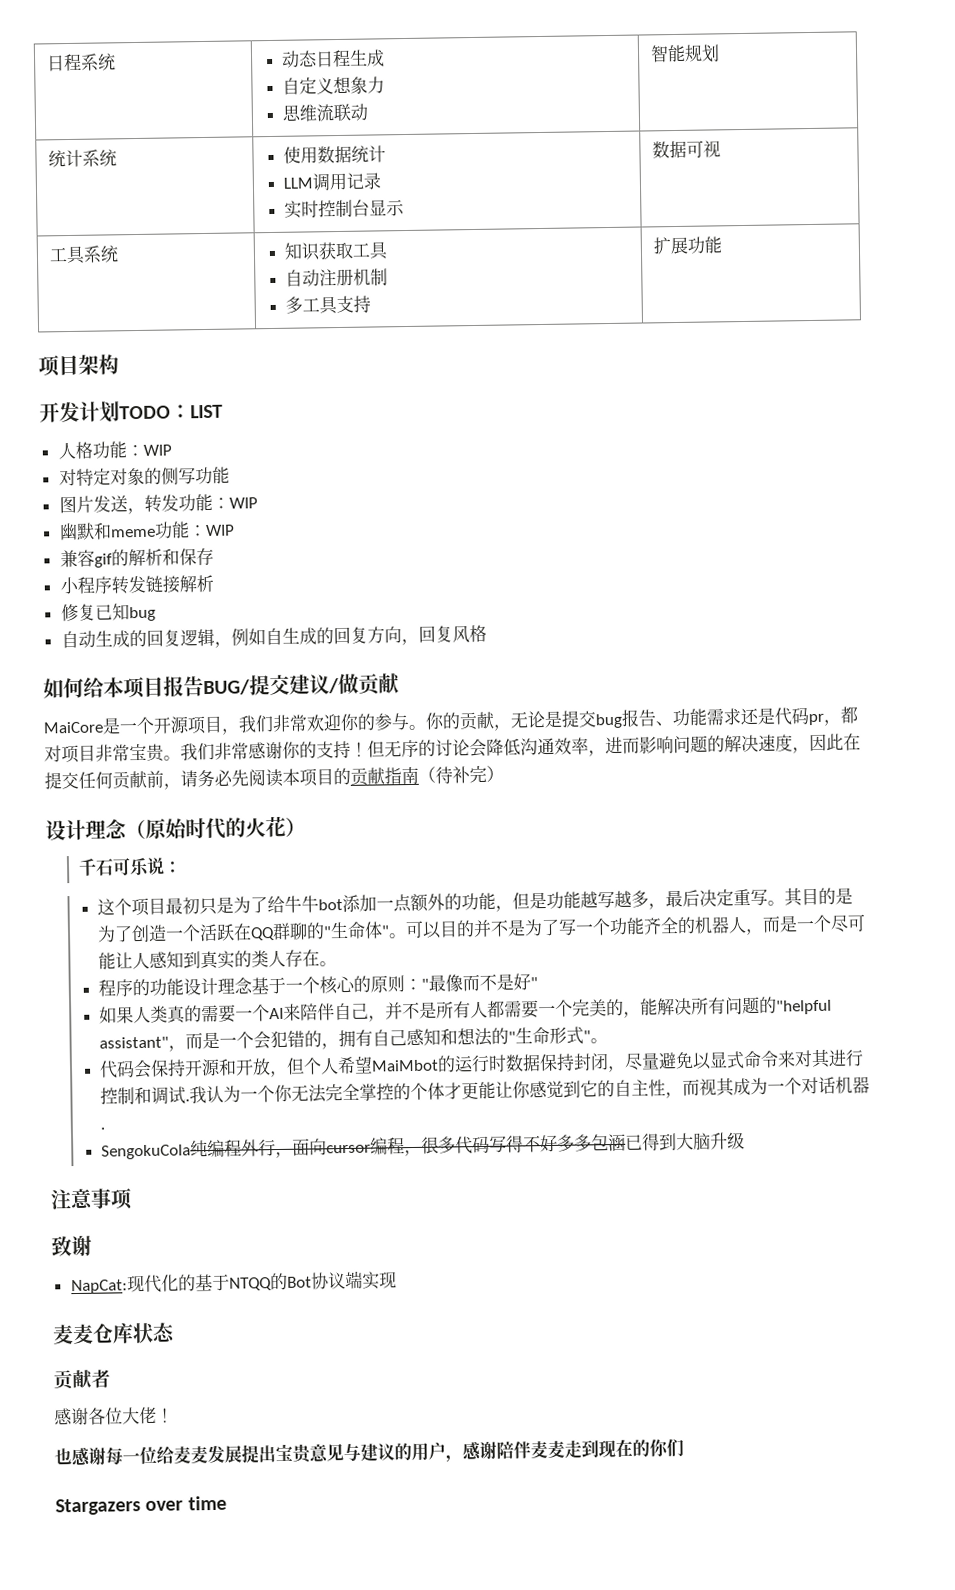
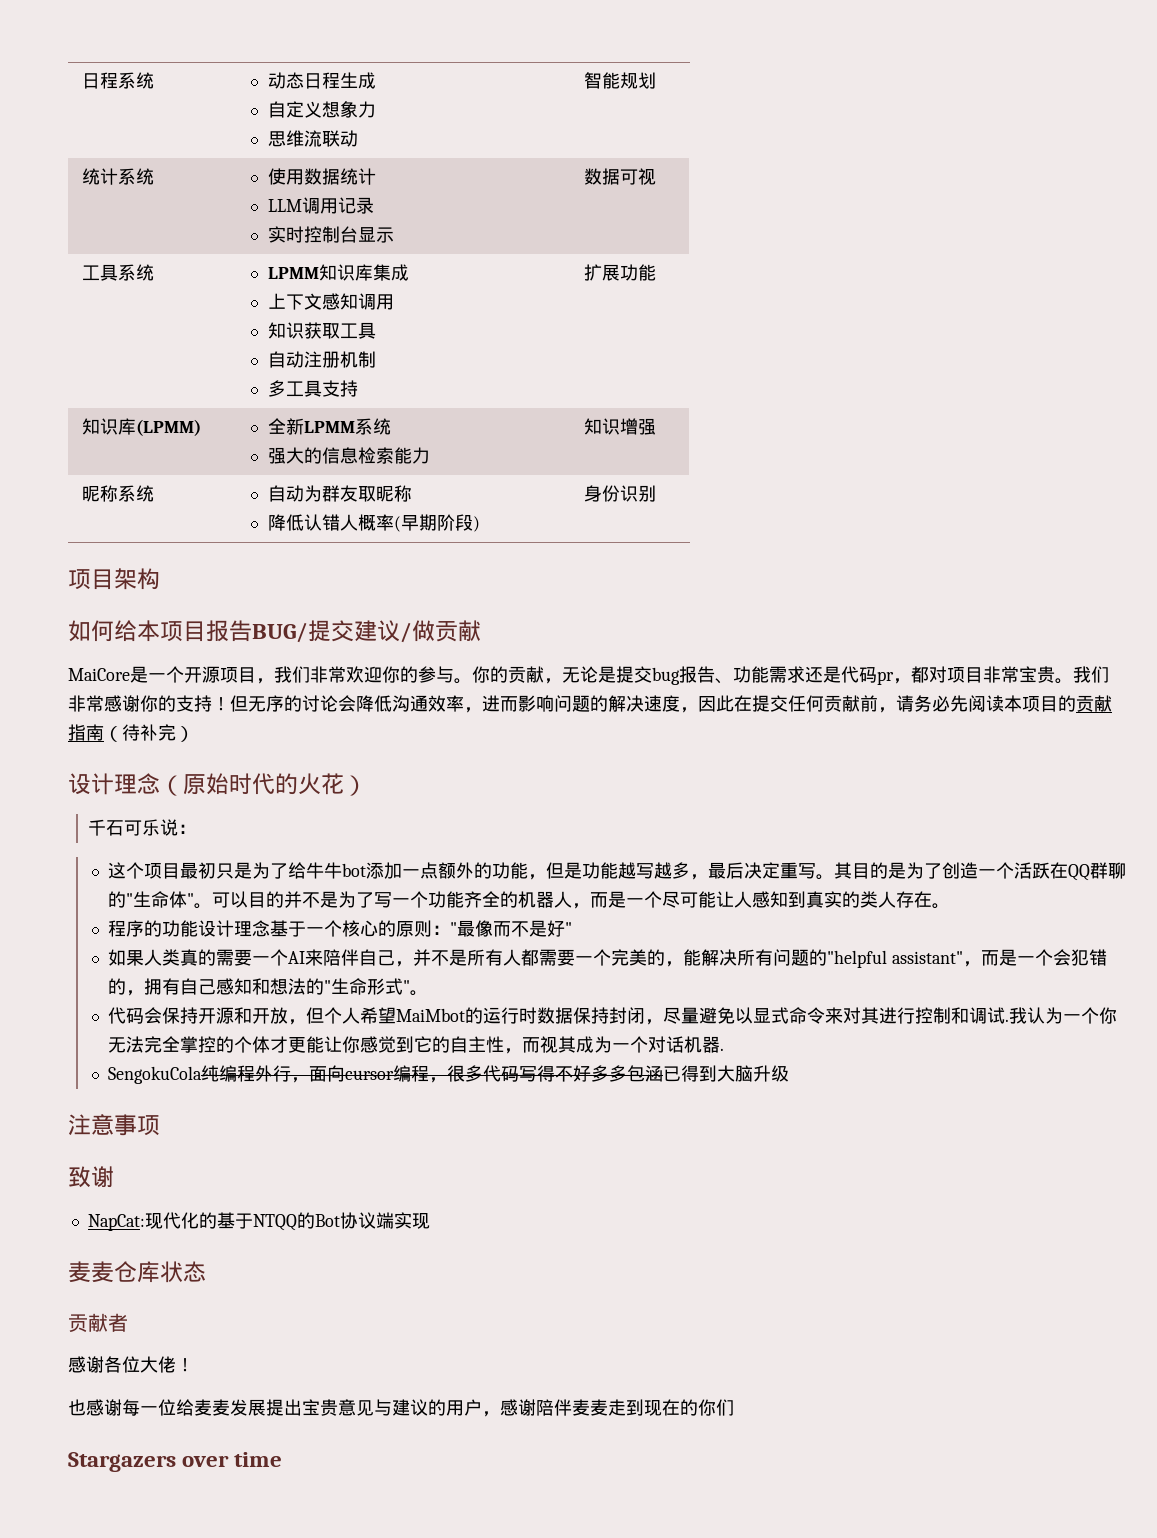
- 工具系统 | 知识获取工具
+ 工具系统 | LPMM知识库集成
+ 上下文感知调用
+ 知识获取工具
+ 知识库(LPMM) | 全新LPMM系统
+ 强大的信息检索能力 | 知识增强
+ 昵称系统 | 自动为群友取昵称
+ 降低认错人概率(早期阶段) | 身份识别
  项目架构
- 开发计划TODO：LIST
- 人格功能：WIP
- 对特定对象的侧写功能
- 图片发送，转发功能：WIP
- 幽默和meme功能：WIP
- 兼容gif的解析和保存
- 小程序转发链接解析
- 修复已知bug
- 自动生成的回复逻辑，例如自生成的回复方向，回复风格

